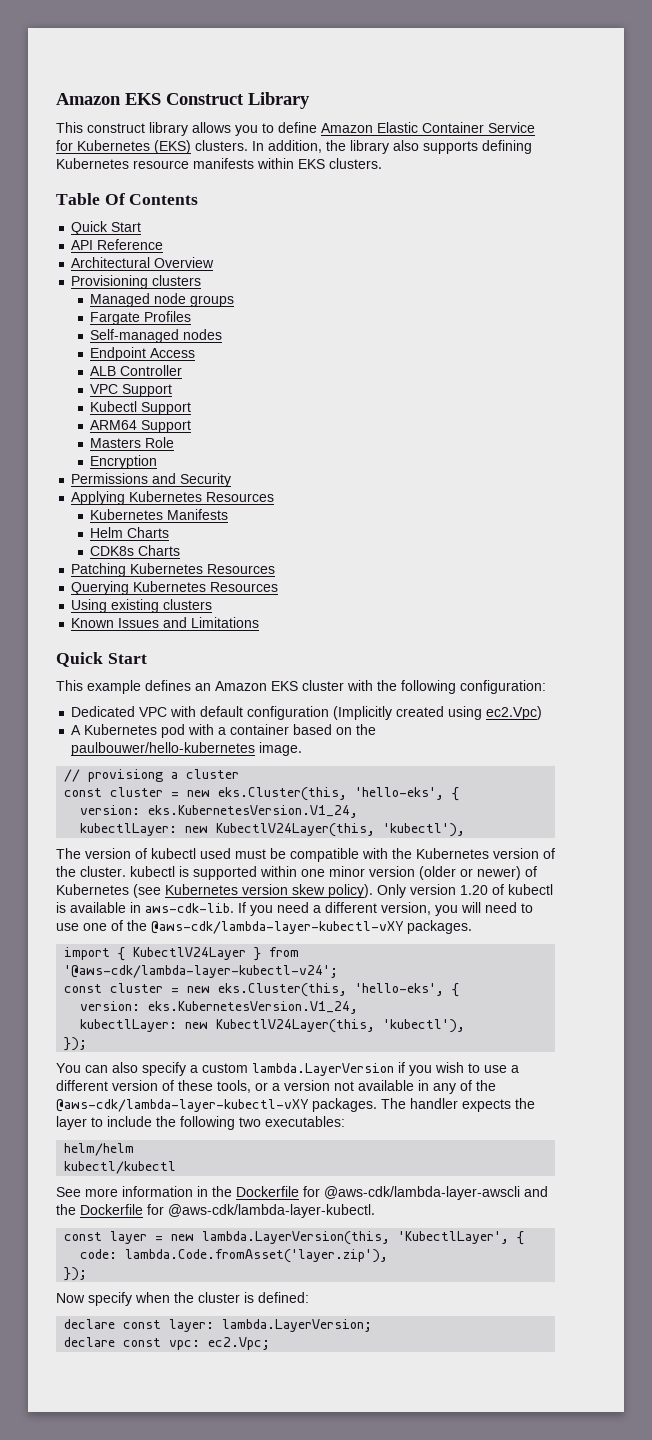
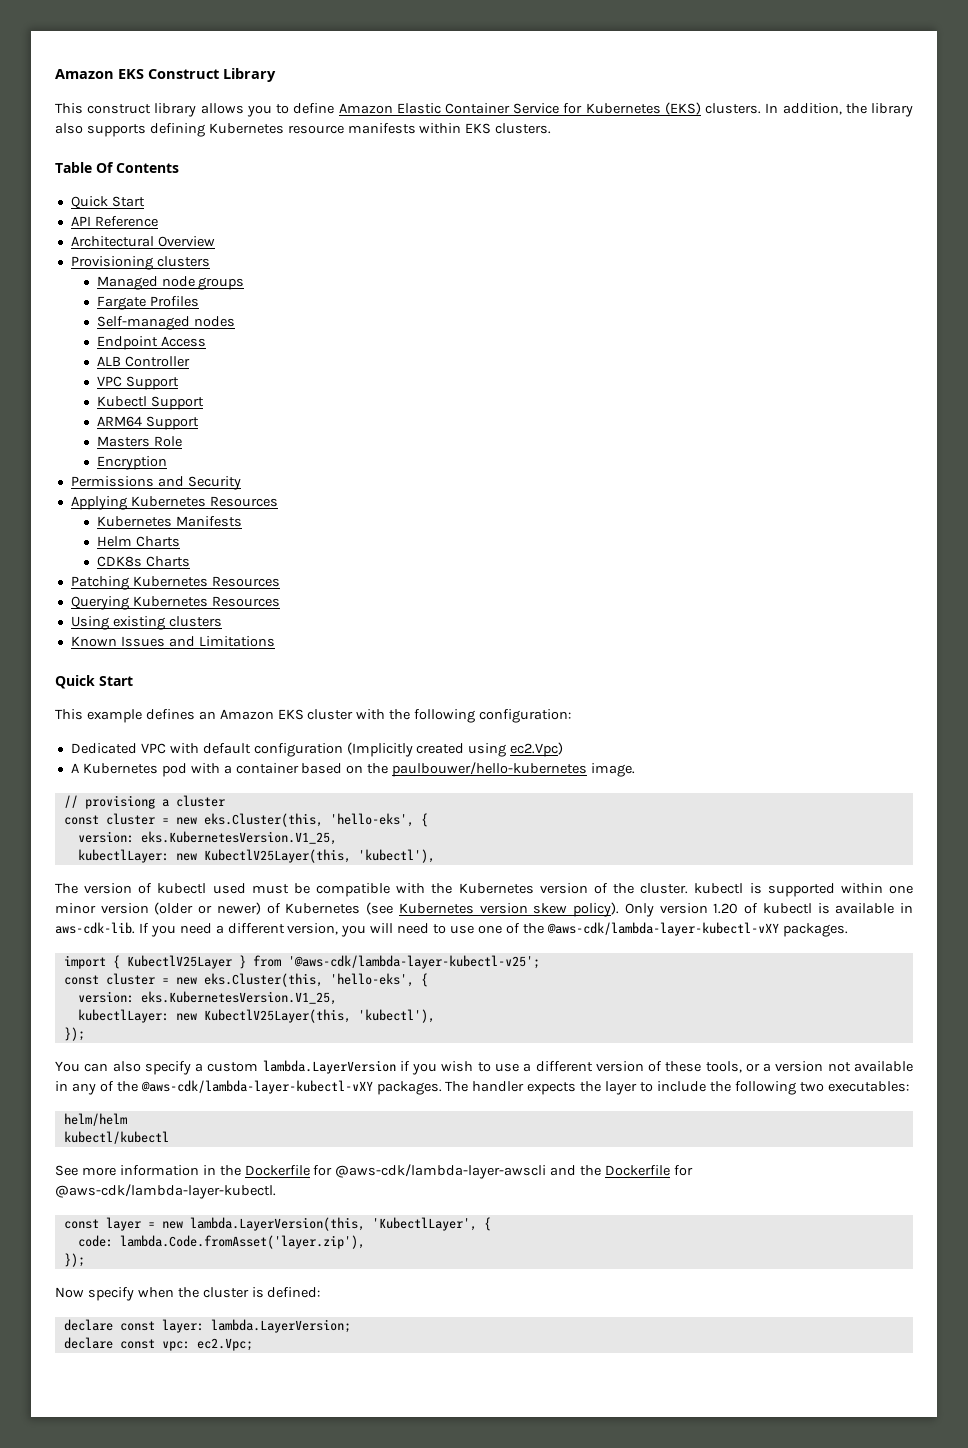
  // provisiong a cluster
  const cluster = new eks.Cluster(this, 'hello-eks', {
- version: eks.KubernetesVersion.V1_24,
- kubectlLayer: new KubectlV24Layer(this, 'kubectl'),
+ version: eks.KubernetesVersion.V1_25,
+ kubectlLayer: new KubectlV25Layer(this, 'kubectl'),
- import { KubectlV24Layer } from '@aws-cdk/lambda-layer-kubectl-v24';
+ import { KubectlV25Layer } from '@aws-cdk/lambda-layer-kubectl-v25';
  const cluster = new eks.Cluster(this, 'hello-eks', {
- version: eks.KubernetesVersion.V1_24,
- kubectlLayer: new KubectlV24Layer(this, 'kubectl'),
+ version: eks.KubernetesVersion.V1_25,
+ kubectlLayer: new KubectlV25Layer(this, 'kubectl'),

